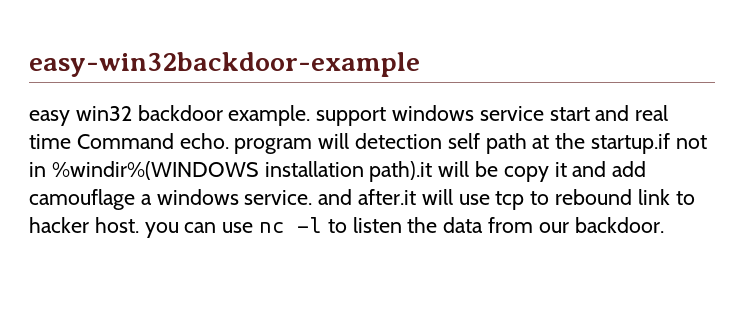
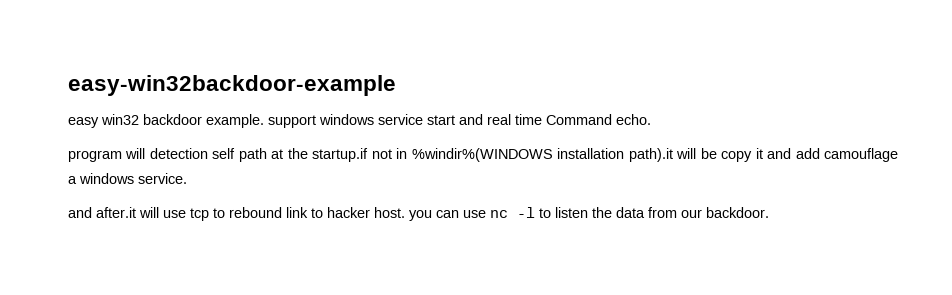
- easy win32 backdoor example. support windows service start and real time Command echo. program will detection self path at the startup.if not in %windir%(WINDOWS installation path).it will be copy it and add camouflage a windows service. and after.it will use tcp to rebound link to hacker host. you can use nc -l to listen the data from our backdoor.
+ easy win32 backdoor example. support windows service start and real time Command echo.
+ program will detection self path at the startup.if not in %windir%(WINDOWS installation path).it will be copy it and add camouflage a windows service.
+ and after.it will use tcp to rebound link to hacker host. you can use nc -l to listen the data from our backdoor.

